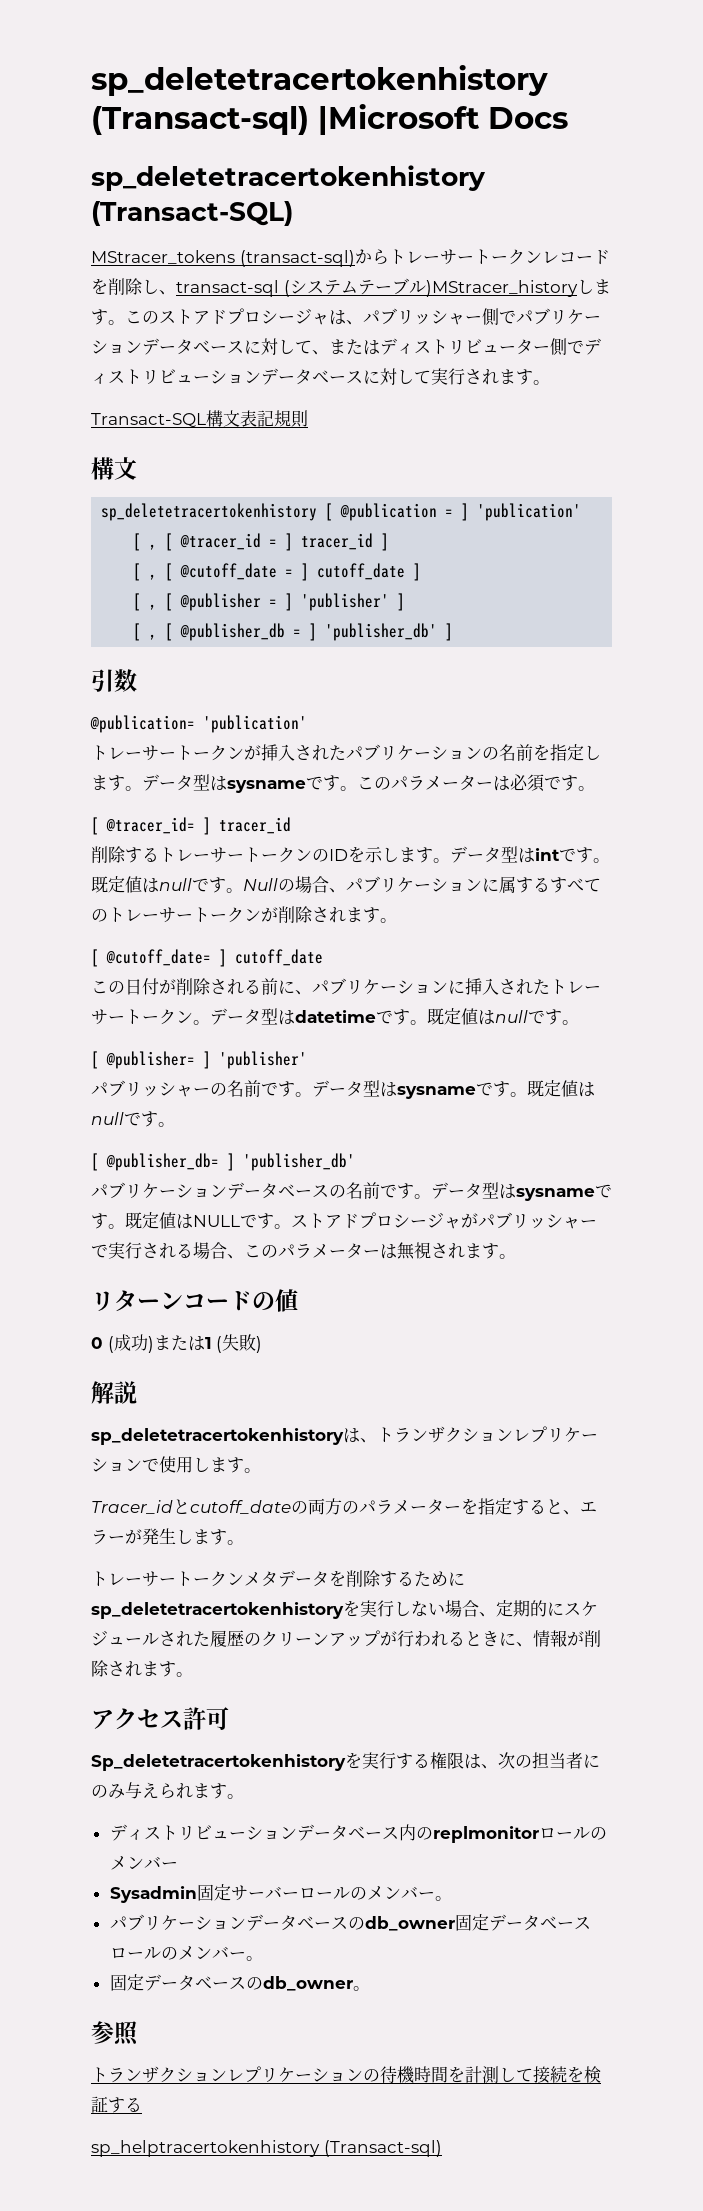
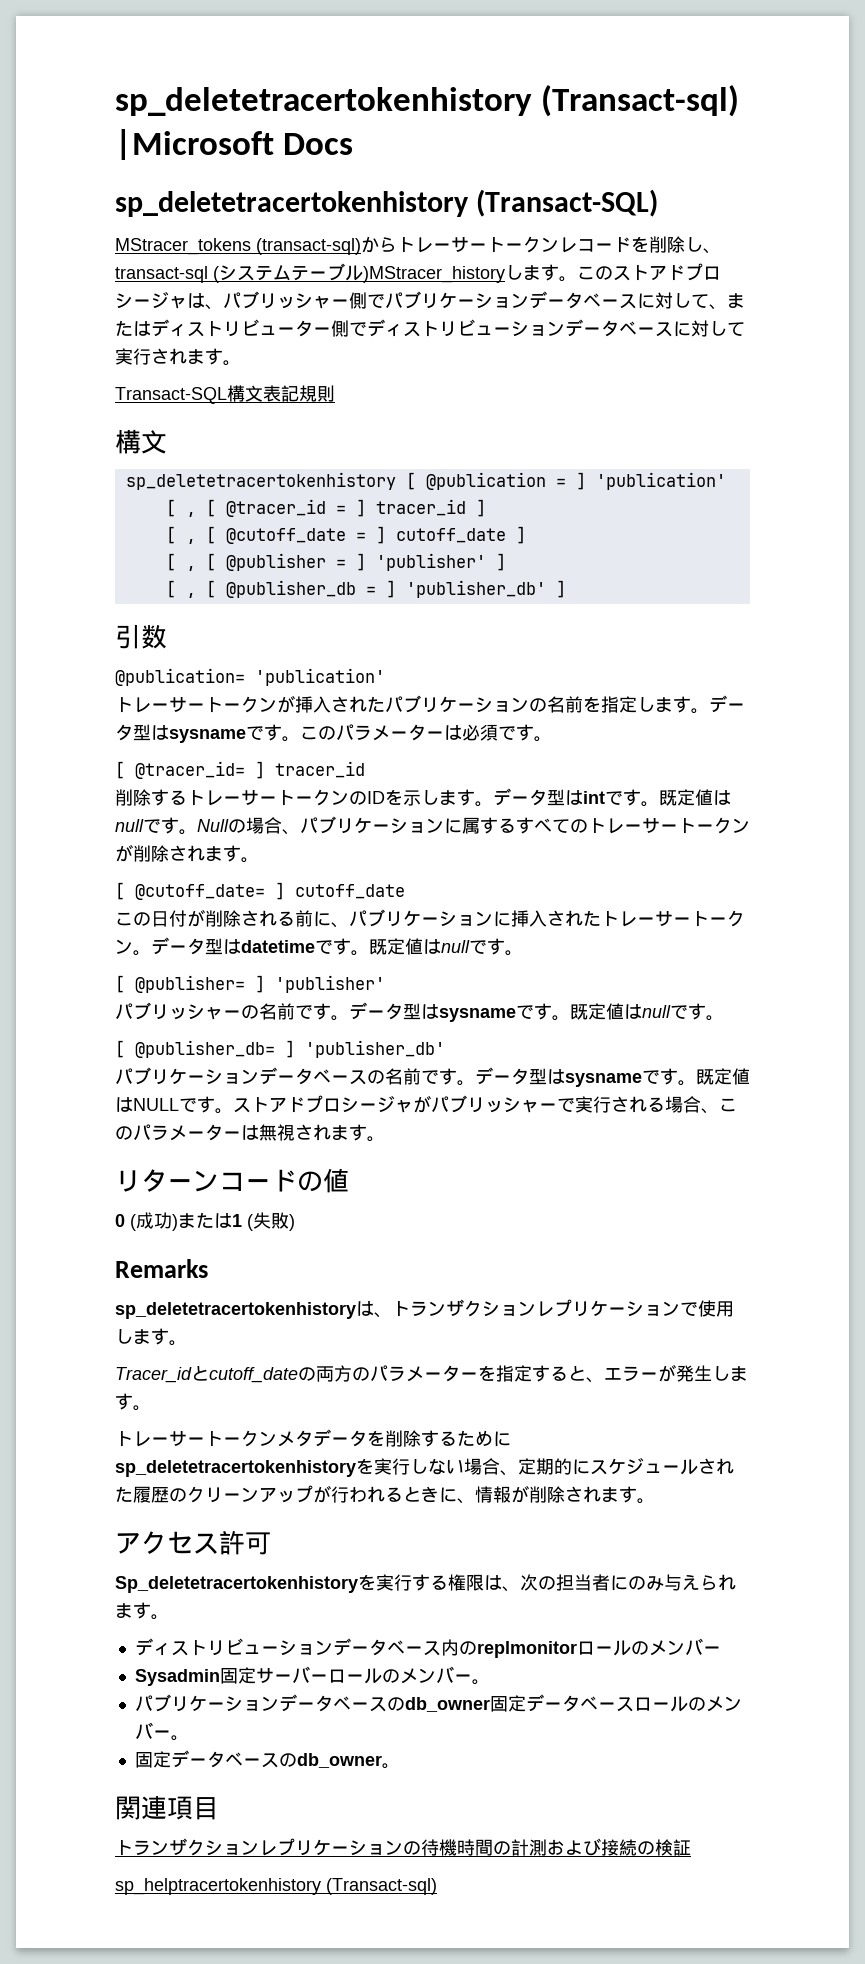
- 解説
+ Remarks
- 参照
+ 関連項目
- トランザクションレプリケーションの待機時間を計測して接続を検証する
+ トランザクションレプリケーションの待機時間の計測および接続の検証

